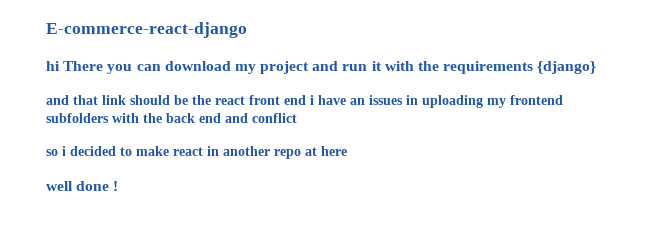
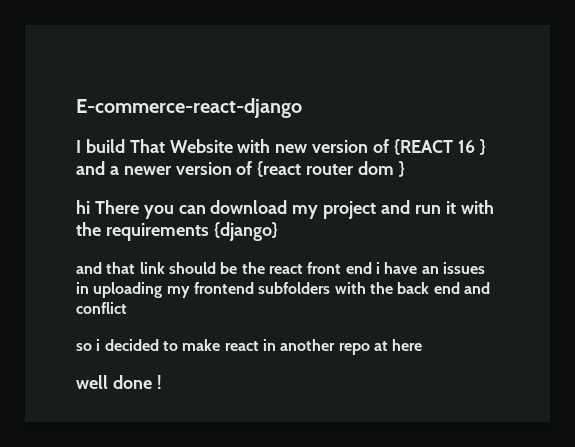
+ I build That Website with new version of {REACT 16 } and a newer version of {react router dom }

